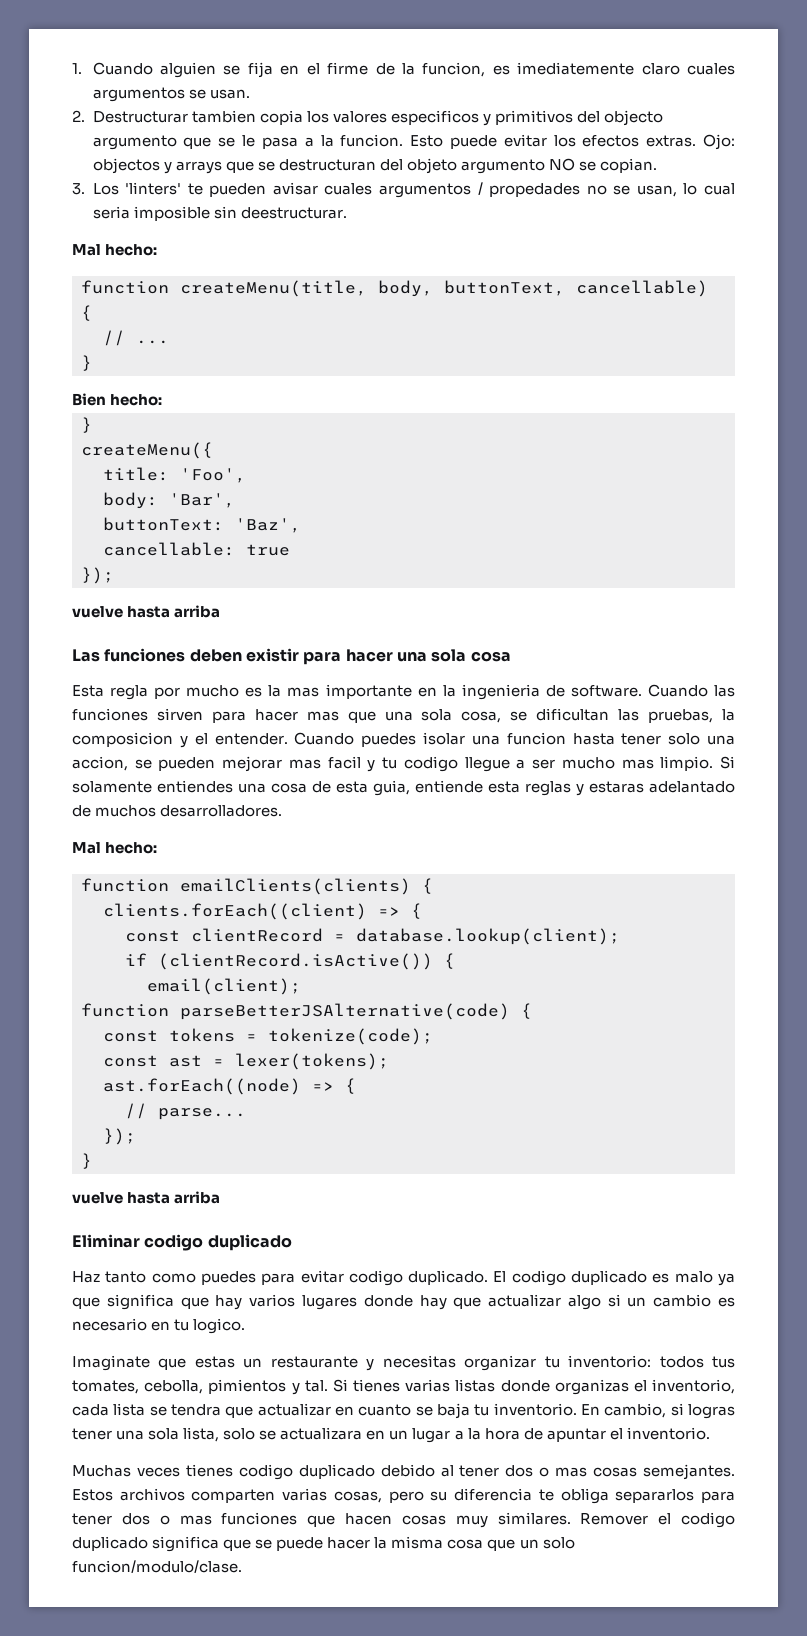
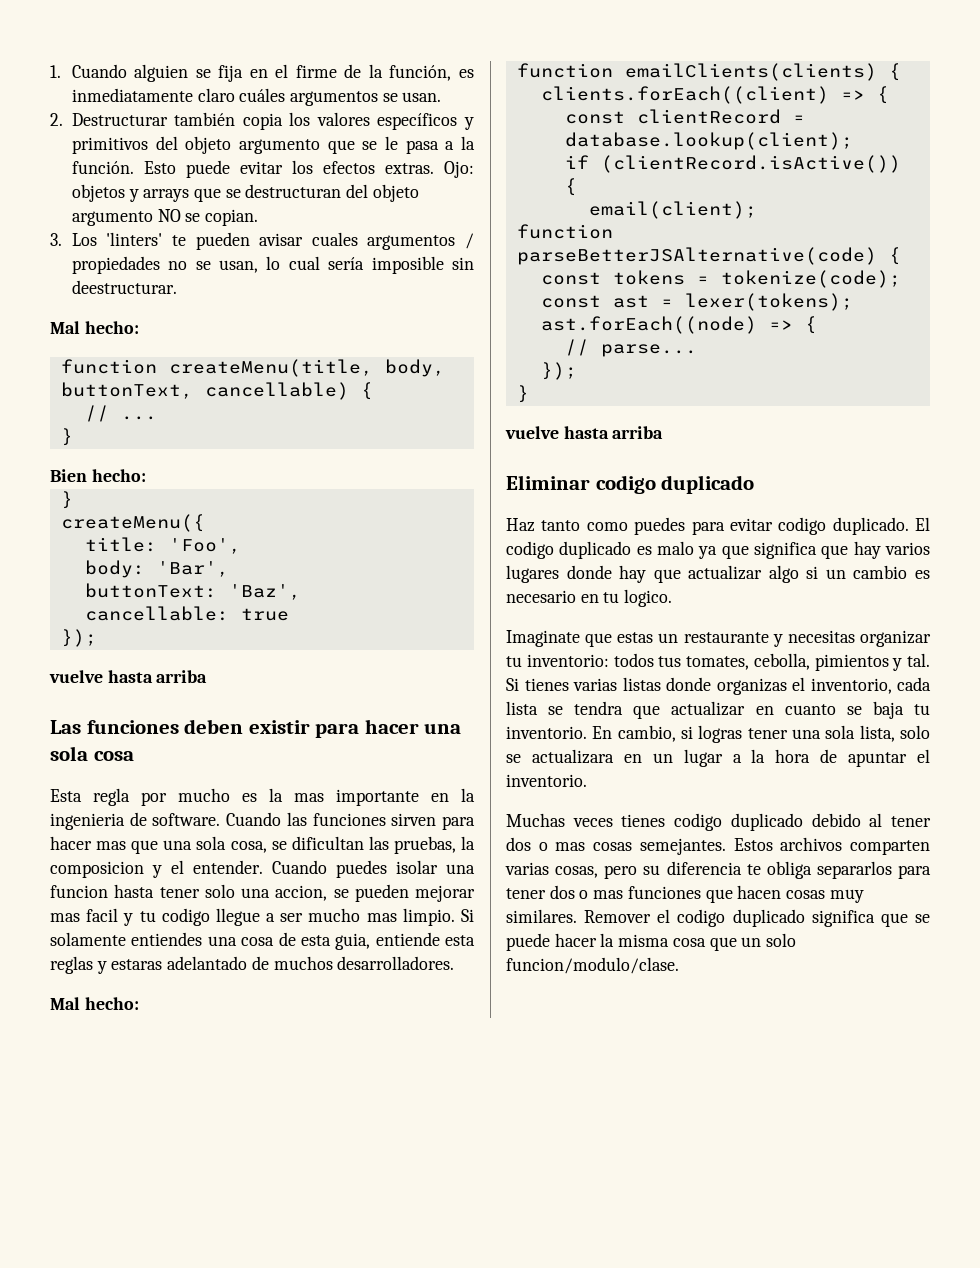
- 1. Cuando alguien se fija en el firme de la funcion, es imediatemente claro cuales argumentos se usan.
+ 1. Cuando alguien se fija en el firme de la función, es inmediatamente claro cuáles argumentos se usan.
- 2. Destructurar tambien copia los valores especificos y primitivos del objecto argumento que se le pasa a la funcion.
+ 2. Destructurar también copia los valores específicos y primitivos del objeto argumento que se le pasa a la función.
- Ojo: objectos y arrays que se destructuran del objeto argumento NO se copian.
+ Ojo: objetos y arrays que se destructuran del objeto argumento NO se copian.
- 3. Los 'linters' te pueden avisar cuales argumentos / propedades no se usan, lo cual seria imposible sin deestructurar.
+ 3. Los 'linters' te pueden avisar cuales argumentos / propiedades no se usan, lo cual sería imposible sin deestructurar.

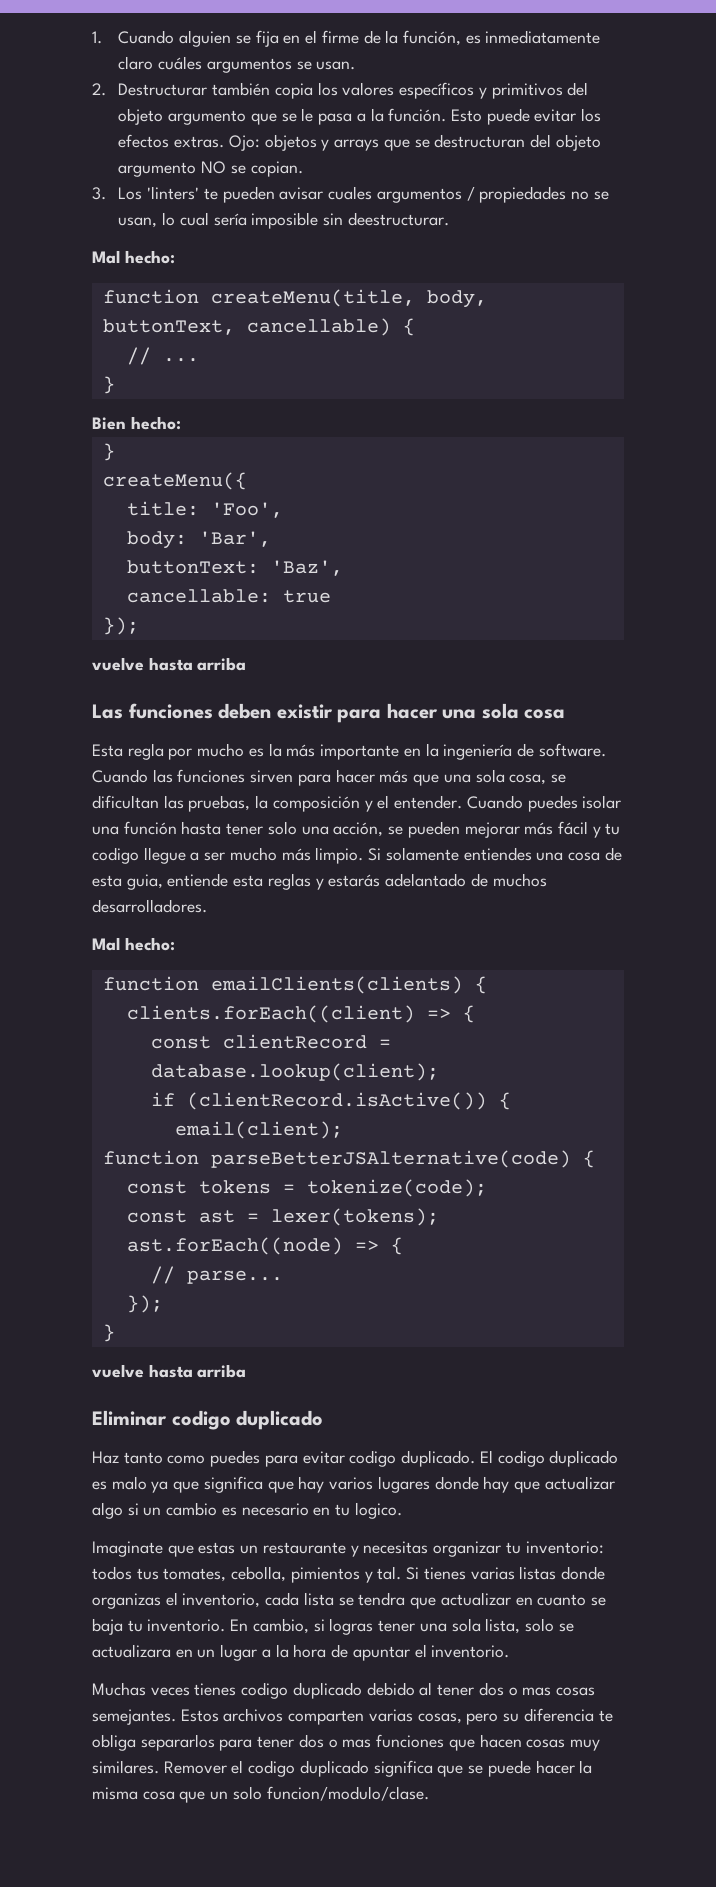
- Esta regla por mucho es la mas importante en la ingenieria de software.
+ Esta regla por mucho es la más importante en la ingeniería de software.
- Cuando las funciones sirven para hacer mas que una sola cosa, se dificultan las pruebas, la composicion y el entender.
+ Cuando las funciones sirven para hacer más que una sola cosa, se dificultan las pruebas, la composición y el entender.
- Cuando puedes isolar una funcion hasta tener solo una accion, se pueden mejorar mas facil y tu codigo llegue a ser mucho mas limpio.
+ Cuando puedes isolar una función hasta tener solo una acción, se pueden mejorar más fácil y tu codigo llegue a ser mucho más limpio.
- Si solamente entiendes una cosa de esta guia, entiende esta reglas y estaras adelantado de muchos desarrolladores.
+ Si solamente entiendes una cosa de esta guia, entiende esta reglas y estarás adelantado de muchos desarrolladores.

